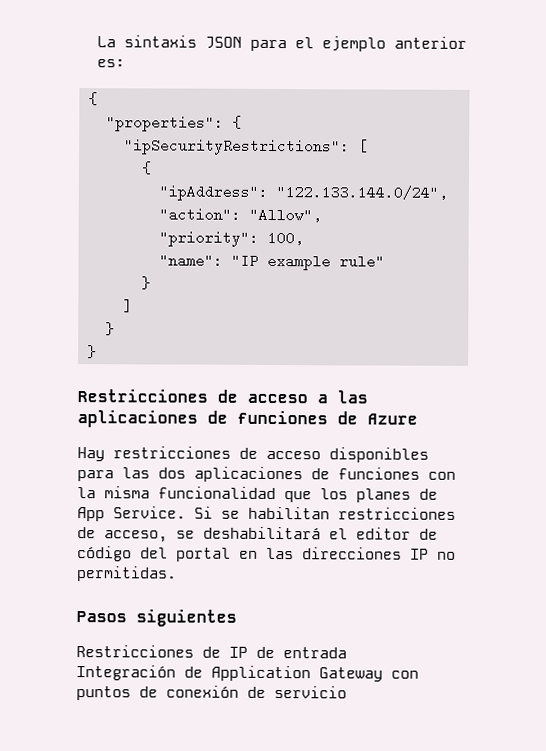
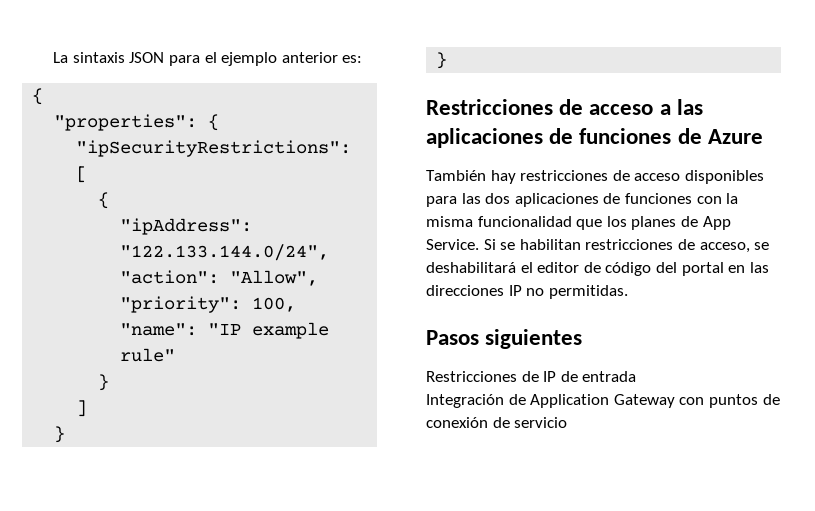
- Hay restricciones de acceso disponibles para las dos aplicaciones de funciones con la misma funcionalidad que los planes de App Service.
+ También hay restricciones de acceso disponibles para las dos aplicaciones de funciones con la misma funcionalidad que los planes de App Service.

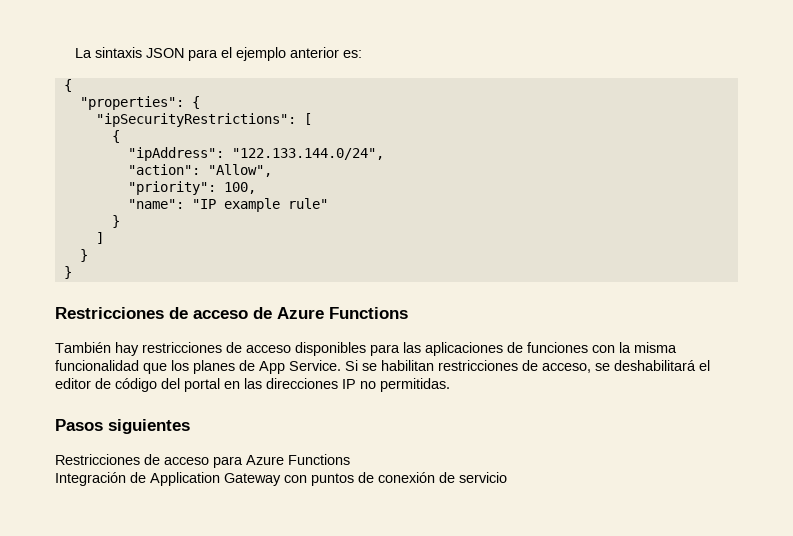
- Restricciones de acceso a las aplicaciones de funciones de Azure
+ Restricciones de acceso de Azure Functions
- También hay restricciones de acceso disponibles para las dos aplicaciones de funciones con la misma funcionalidad que los planes de App Service.
+ También hay restricciones de acceso disponibles para las aplicaciones de funciones con la misma funcionalidad que los planes de App Service.
- Restricciones de IP de entrada
+ Restricciones de acceso para Azure Functions

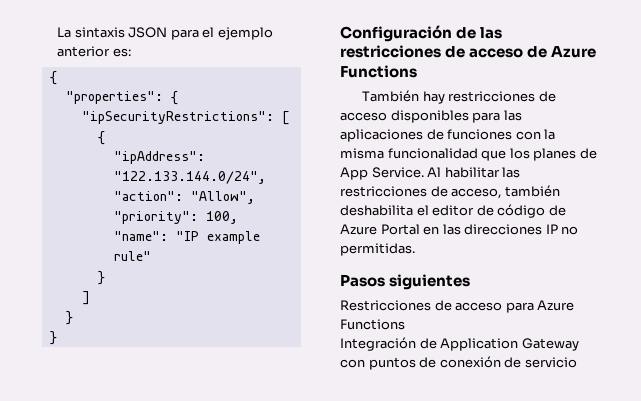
- Restricciones de acceso de Azure Functions
+ Configuración de las restricciones de acceso de Azure Functions
- Si se habilitan restricciones de acceso, se deshabilitará el editor de código del portal en las direcciones IP no permitidas.
+ Al habilitar las restricciones de acceso, también deshabilita el editor de código de Azure Portal en las direcciones IP no permitidas.

